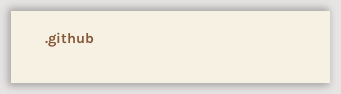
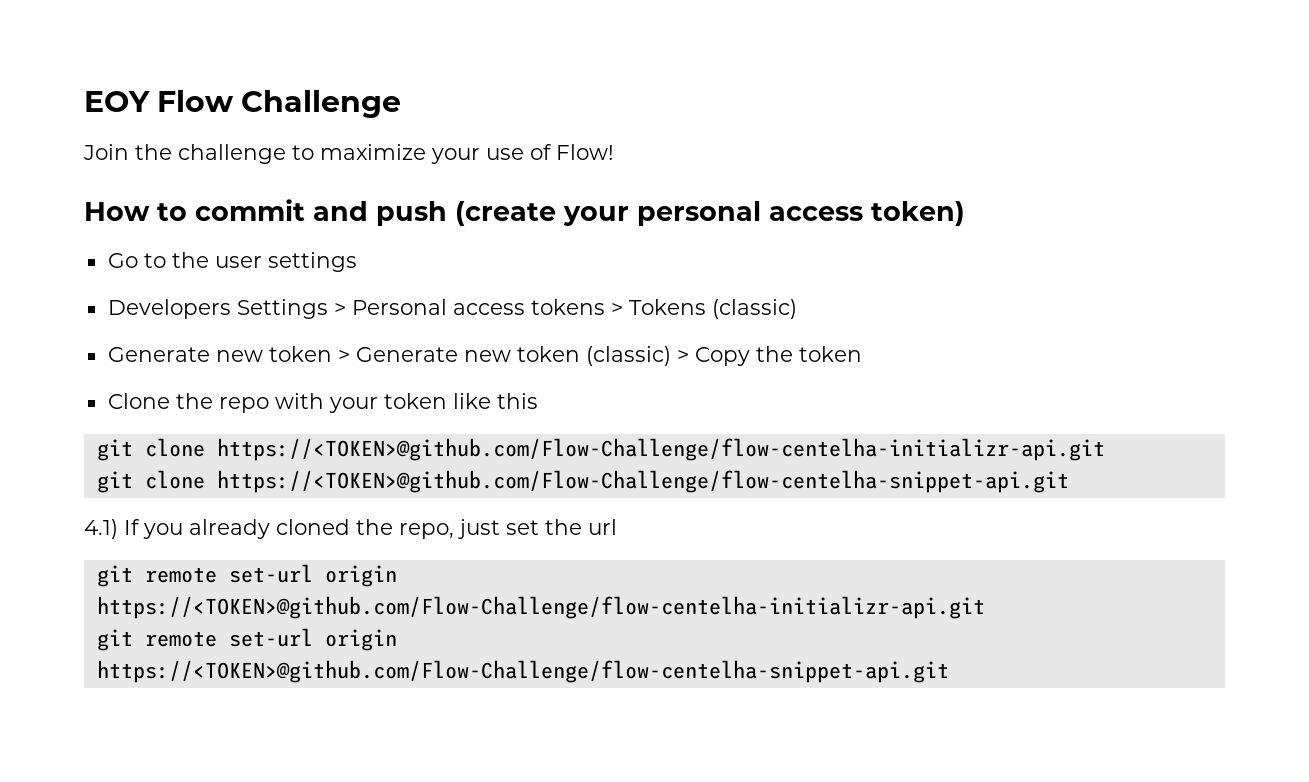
- .github
+ EOY Flow Challenge
+ Join the challenge to maximize your use of Flow!
+ How to commit and push (create your personal access token)
+ Go to the user settings
+ Developers Settings > Personal access tokens > Tokens (classic)
+ Generate new token > Generate new token (classic) > Copy the token
+ Clone the repo with your token like this
+ git clone https://<TOKEN>@github.com/Flow-Challenge/flow-centelha-initializr-api.git
+ git clone https://<TOKEN>@github.com/Flow-Challenge/flow-centelha-snippet-api.git
+ 4.1) If you already cloned the repo, just set the url
+ git remote set-url origin https://<TOKEN>@github.com/Flow-Challenge/flow-centelha-initializr-api.git
+ git remote set-url origin https://<TOKEN>@github.com/Flow-Challenge/flow-centelha-snippet-api.git

